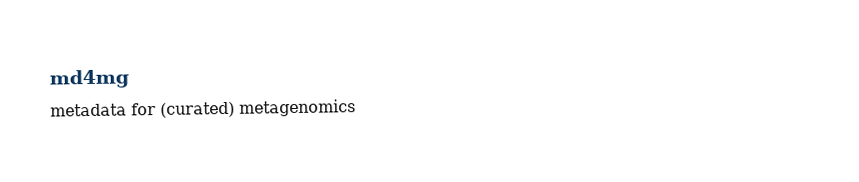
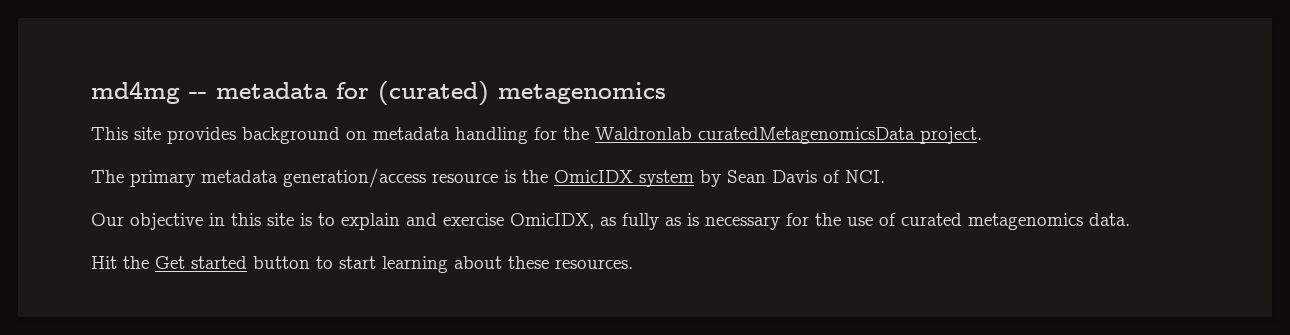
- md4mg
- metadata for (curated) metagenomics
+ md4mg -- metadata for (curated) metagenomics
+ This site provides background on metadata handling for the Waldronlab curatedMetagenomicsData project.
+ The primary metadata generation/access resource is the OmicIDX system by Sean Davis of NCI.
+ Our objective in this site is to explain and exercise OmicIDX, as fully as is necessary for the use of curated metagenomics data.
+ Hit the Get started button to start learning about these resources.

